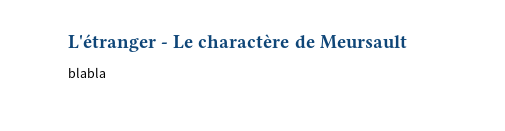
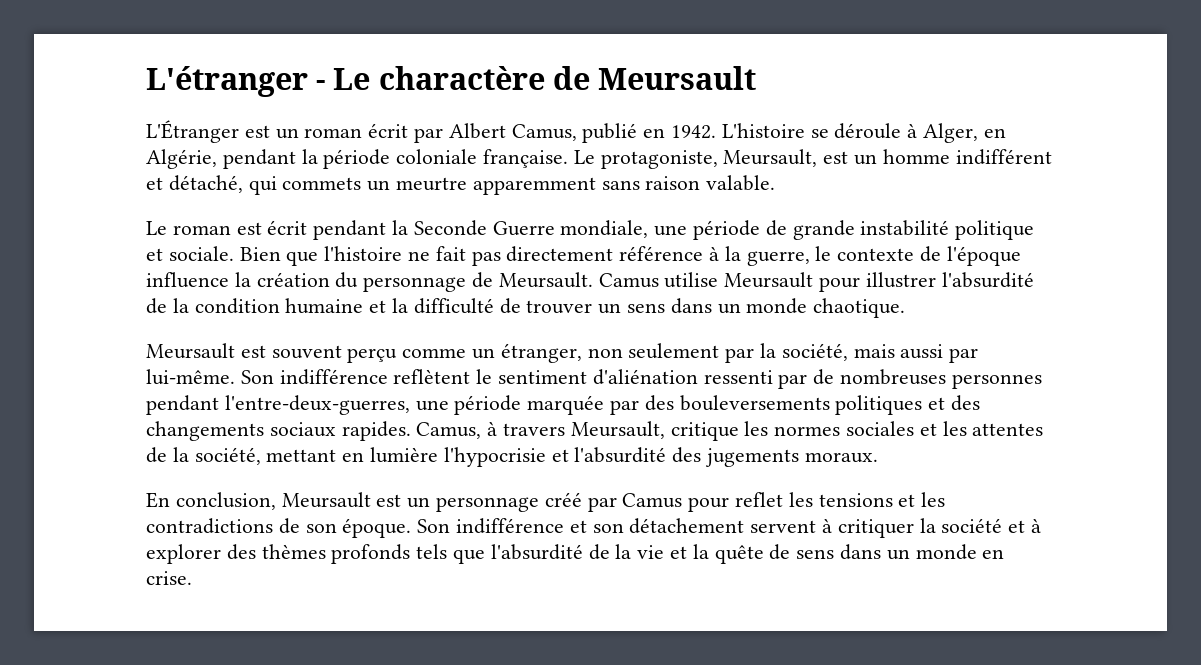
- blabla
+ L'Étranger est un roman écrit par Albert Camus, publié en 1942. L'histoire se déroule à Alger, en Algérie, pendant la période coloniale française. Le protagoniste, Meursault, est un homme indifférent et détaché, qui commets un meurtre apparemment sans raison valable.
+ Le roman est écrit pendant la Seconde Guerre mondiale, une période de grande instabilité politique et sociale. Bien que l'histoire ne fait pas directement référence à la guerre, le contexte de l'époque influence la création du personnage de Meursault. Camus utilise Meursault pour illustrer l'absurdité de la condition humaine et la difficulté de trouver un sens dans un monde chaotique.
+ Meursault est souvent perçu comme un étranger, non seulement par la société, mais aussi par lui-même. Son indifférence reflètent le sentiment d'aliénation ressenti par de nombreuses personnes pendant l'entre-deux-guerres, une période marquée par des bouleversements politiques et des changements sociaux rapides. Camus, à travers Meursault, critique les normes sociales et les attentes de la société, mettant en lumière l'hypocrisie et l'absurdité des jugements moraux.
+ En conclusion, Meursault est un personnage créé par Camus pour reflet les tensions et les contradictions de son époque. Son indifférence et son détachement servent à critiquer la société et à explorer des thèmes profonds tels que l'absurdité de la vie et la quête de sens dans un monde en crise.

